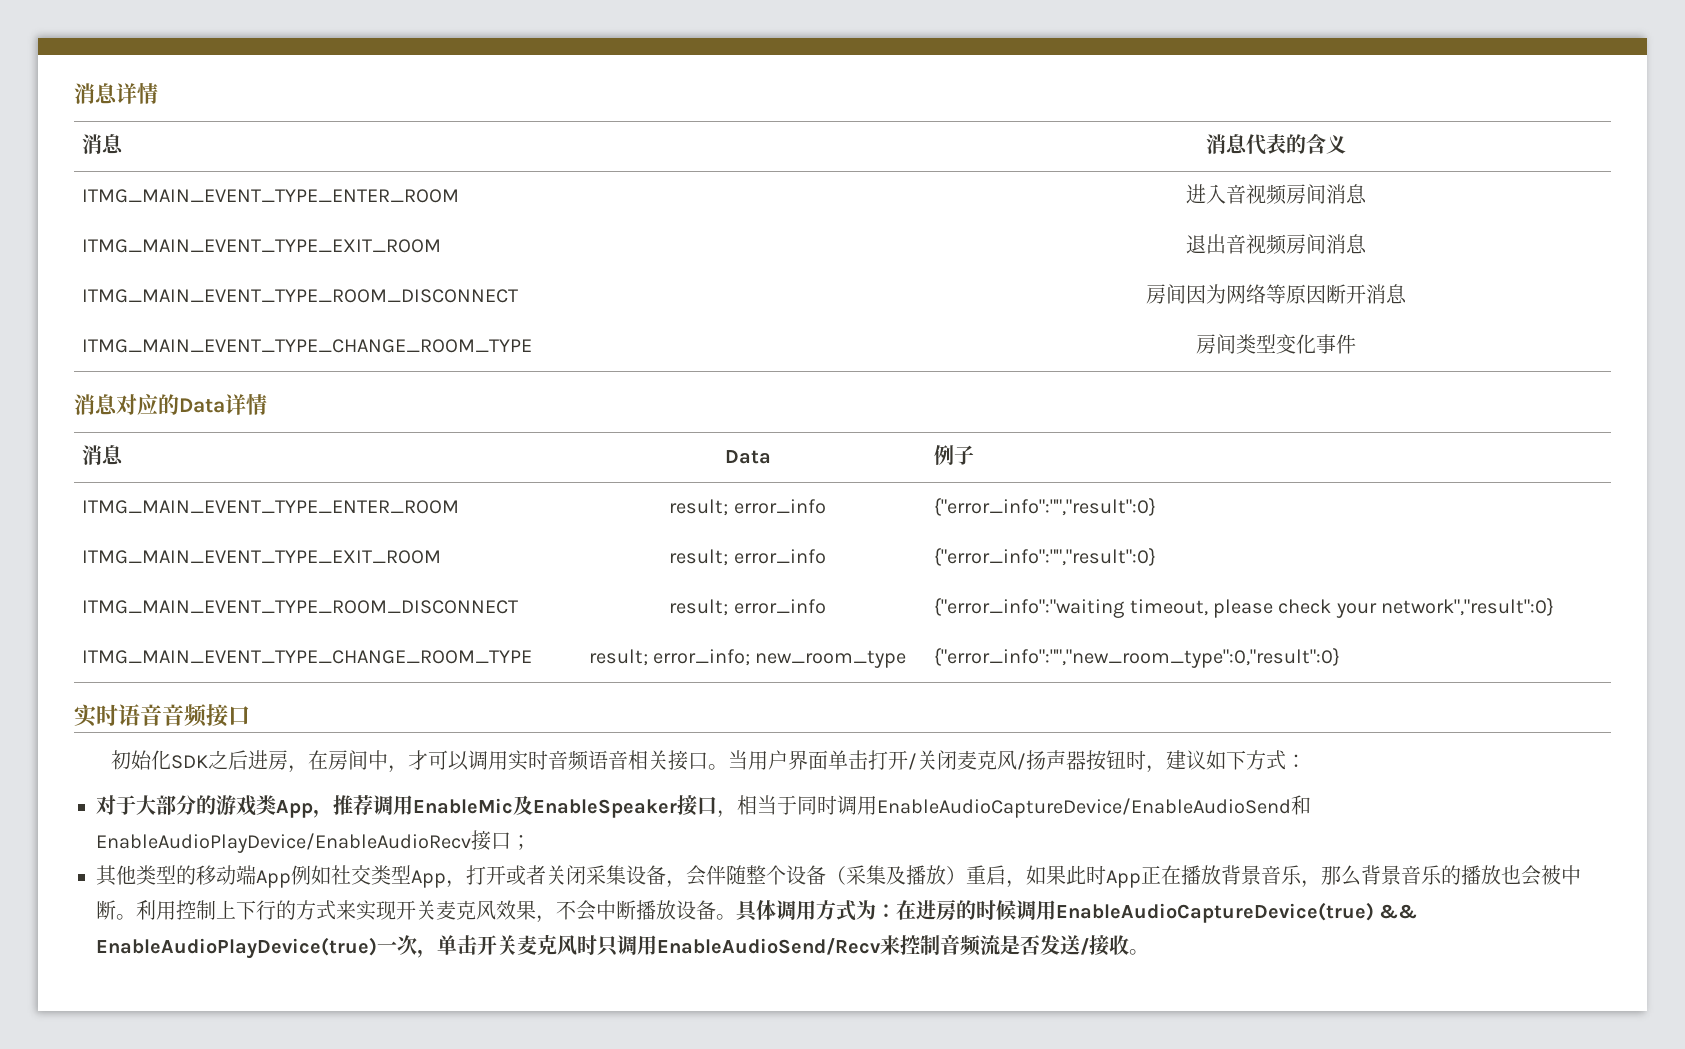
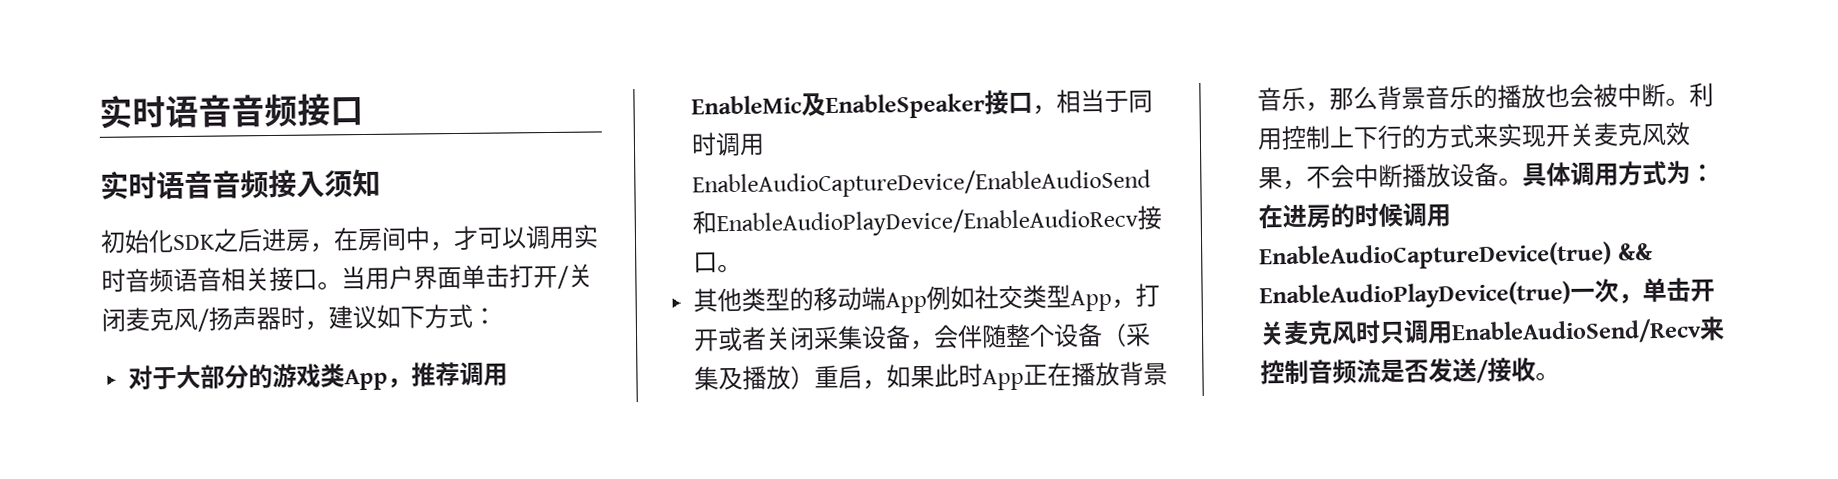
- 消息详情
- 消息 | 消息代表的含义
- ITMG_MAIN_EVENT_TYPE_ENTER_ROOM | 进入音视频房间消息
- ITMG_MAIN_EVENT_TYPE_EXIT_ROOM | 退出音视频房间消息
- ITMG_MAIN_EVENT_TYPE_ROOM_DISCONNECT | 房间因为网络等原因断开消息
- ITMG_MAIN_EVENT_TYPE_CHANGE_ROOM_TYPE | 房间类型变化事件
- 消息对应的Data详情
- 消息 | Data | 例子
- ITMG_MAIN_EVENT_TYPE_ENTER_ROOM | result; error_info | {"error_info":"","result":0}
- ITMG_MAIN_EVENT_TYPE_EXIT_ROOM | result; error_info | {"error_info":"","result":0}
- ITMG_MAIN_EVENT_TYPE_ROOM_DISCONNECT | result; error_info | {"error_info":"waiting timeout, please check your network","result":0}
- ITMG_MAIN_EVENT_TYPE_CHANGE_ROOM_TYPE | result; error_info; new_room_type | {"error_info":"","new_room_type":0,"result":0}
  实时语音音频接口
+ 实时语音音频接入须知
- 当用户界面单击打开/关闭麦克风/扬声器按钮时，建议如下方式：
+ 当用户界面单击打开/关闭麦克风/扬声器时，建议如下方式：
- 对于大部分的游戏类App，推荐调用EnableMic及EnableSpeaker接口，相当于同时调用EnableAudioCaptureDevice/EnableAudioSend和EnableAudioPlayDevice/EnableAudioRecv接口；
+ 对于大部分的游戏类App，推荐调用EnableMic及EnableSpeaker接口，相当于同时调用EnableAudioCaptureDevice/EnableAudioSend和EnableAudioPlayDevice/EnableAudioRecv接口。

